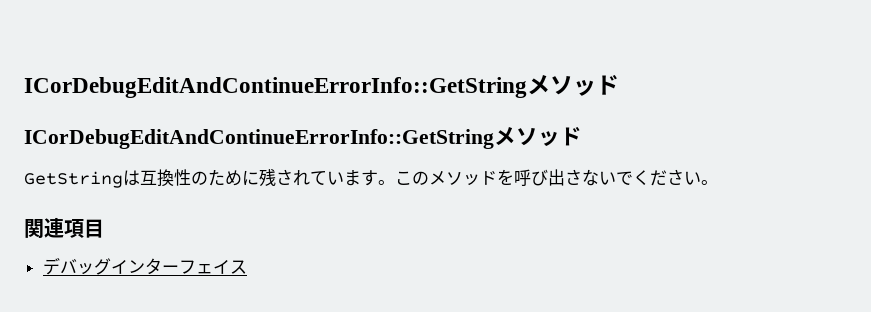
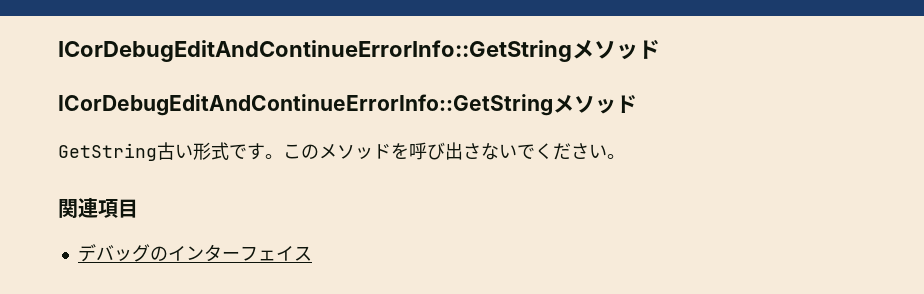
- GetStringは互換性のために残されています。
+ GetString古い形式です。
- デバッグインターフェイス
+ デバッグのインターフェイス

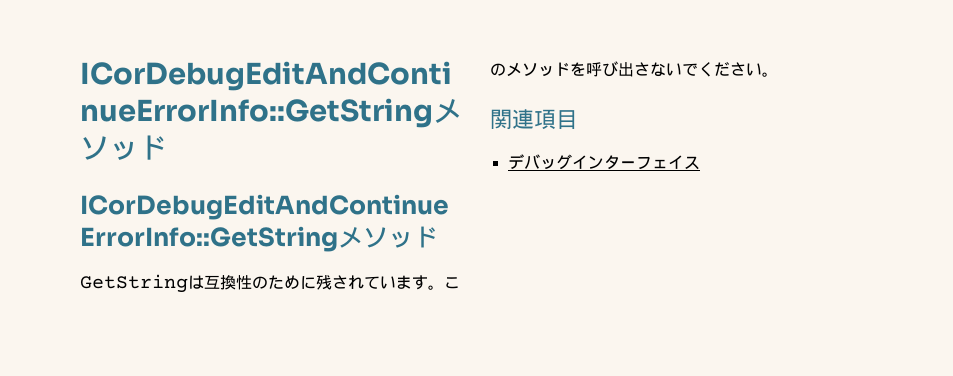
- GetString古い形式です。
+ GetStringは互換性のために残されています。
- デバッグのインターフェイス
+ デバッグインターフェイス

